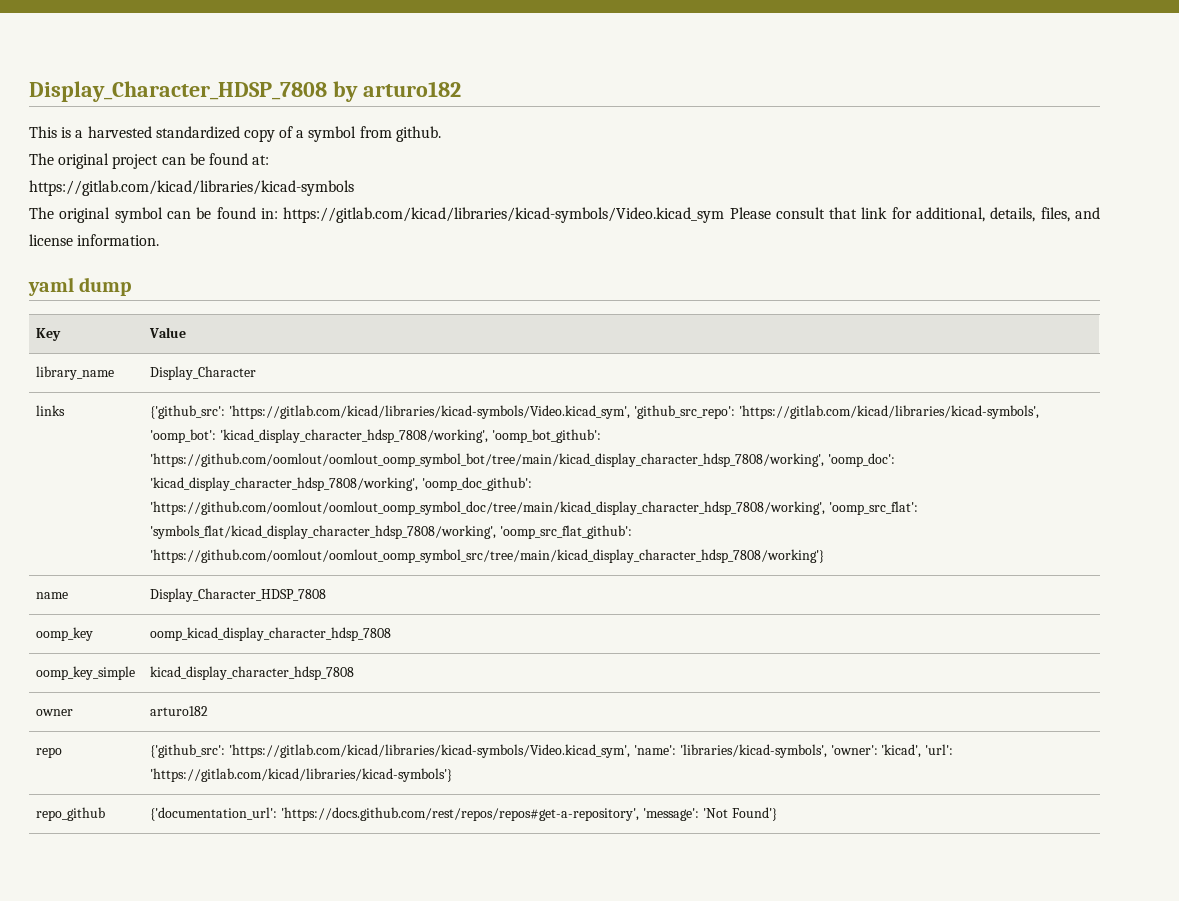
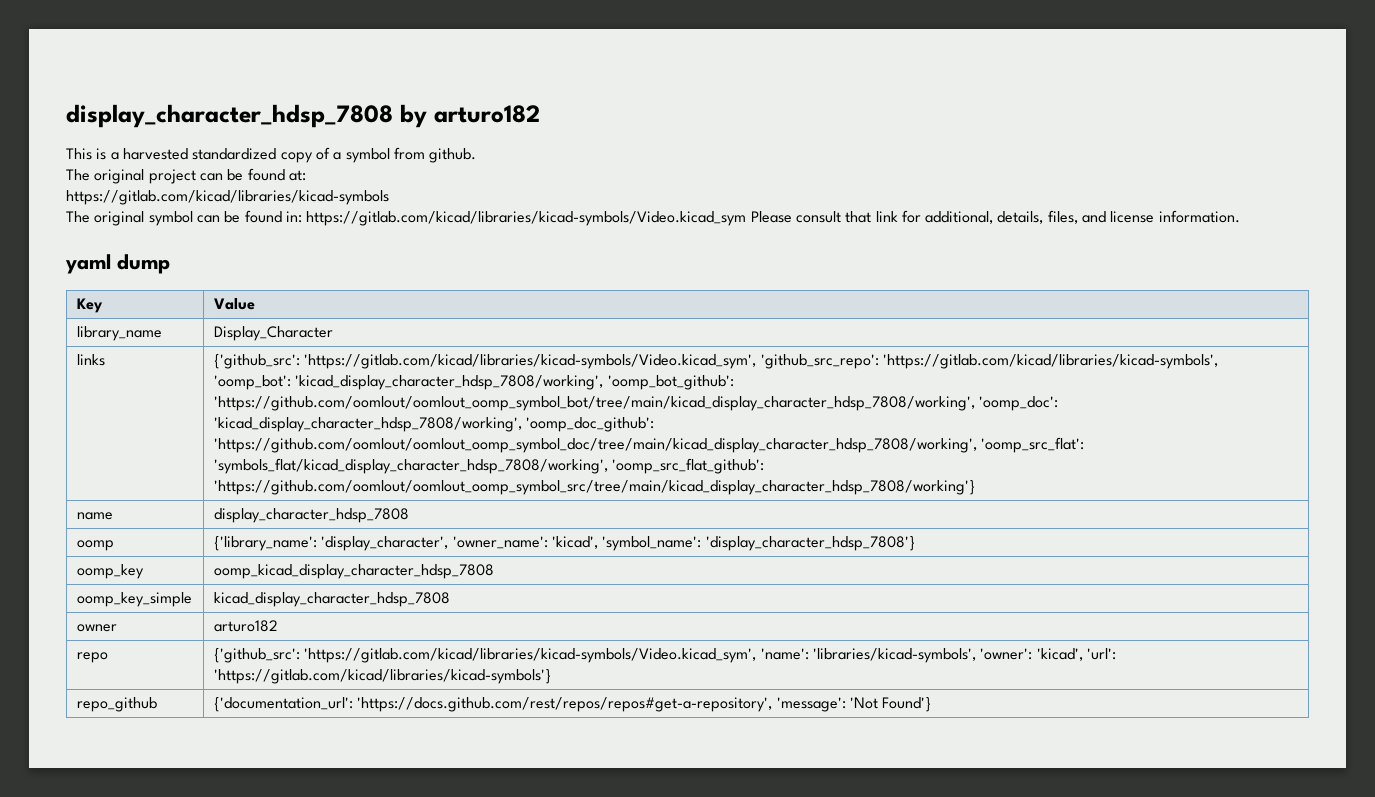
- Display_Character_HDSP_7808 by arturo182
+ display_character_hdsp_7808 by arturo182
- name | Display_Character_HDSP_7808
+ name | display_character_hdsp_7808
+ oomp | {'library_name': 'display_character', 'owner_name': 'kicad', 'symbol_name': 'display_character_hdsp_7808'}

